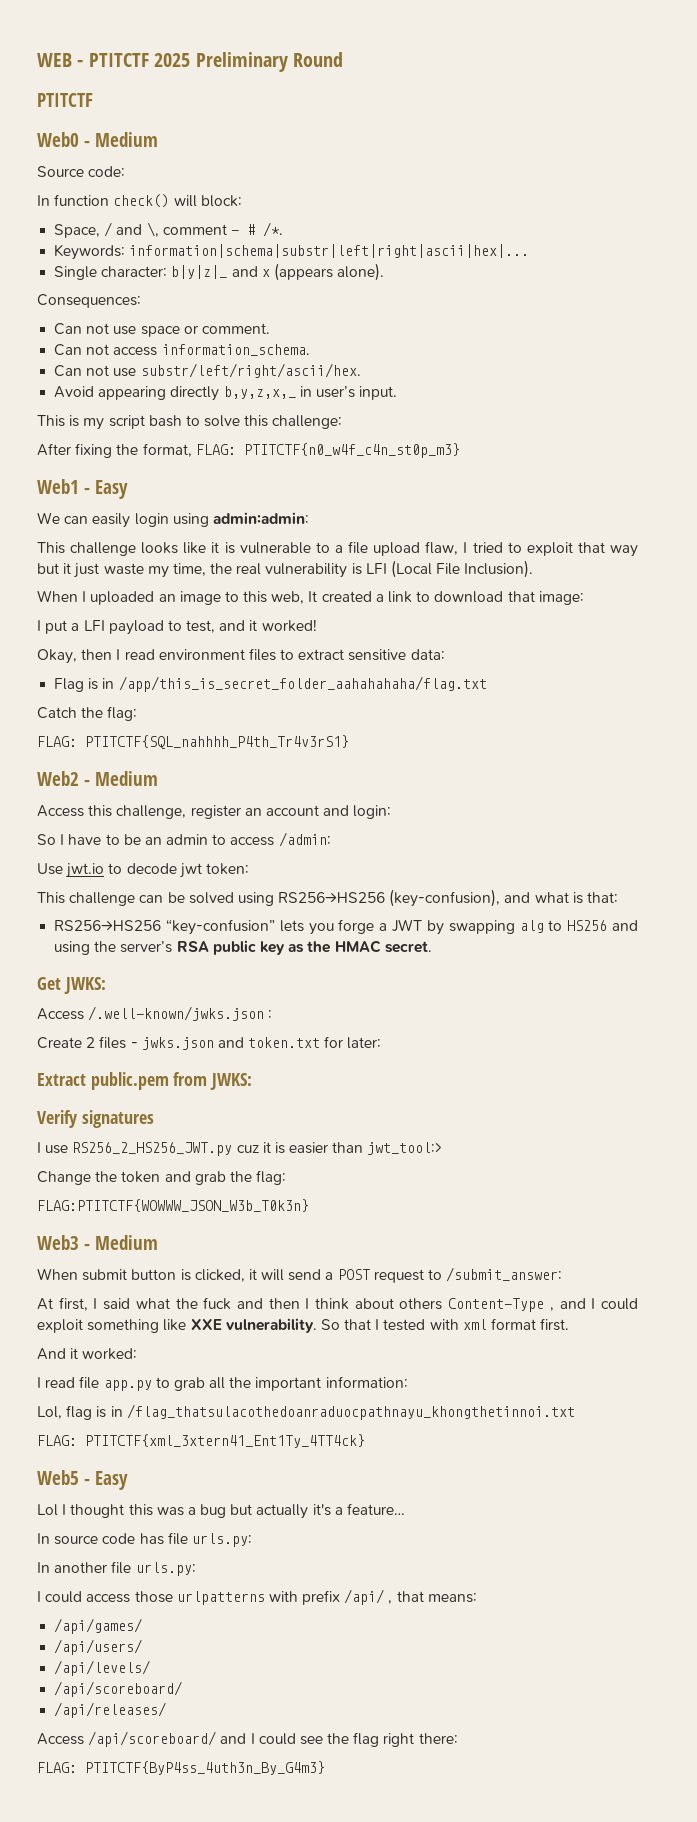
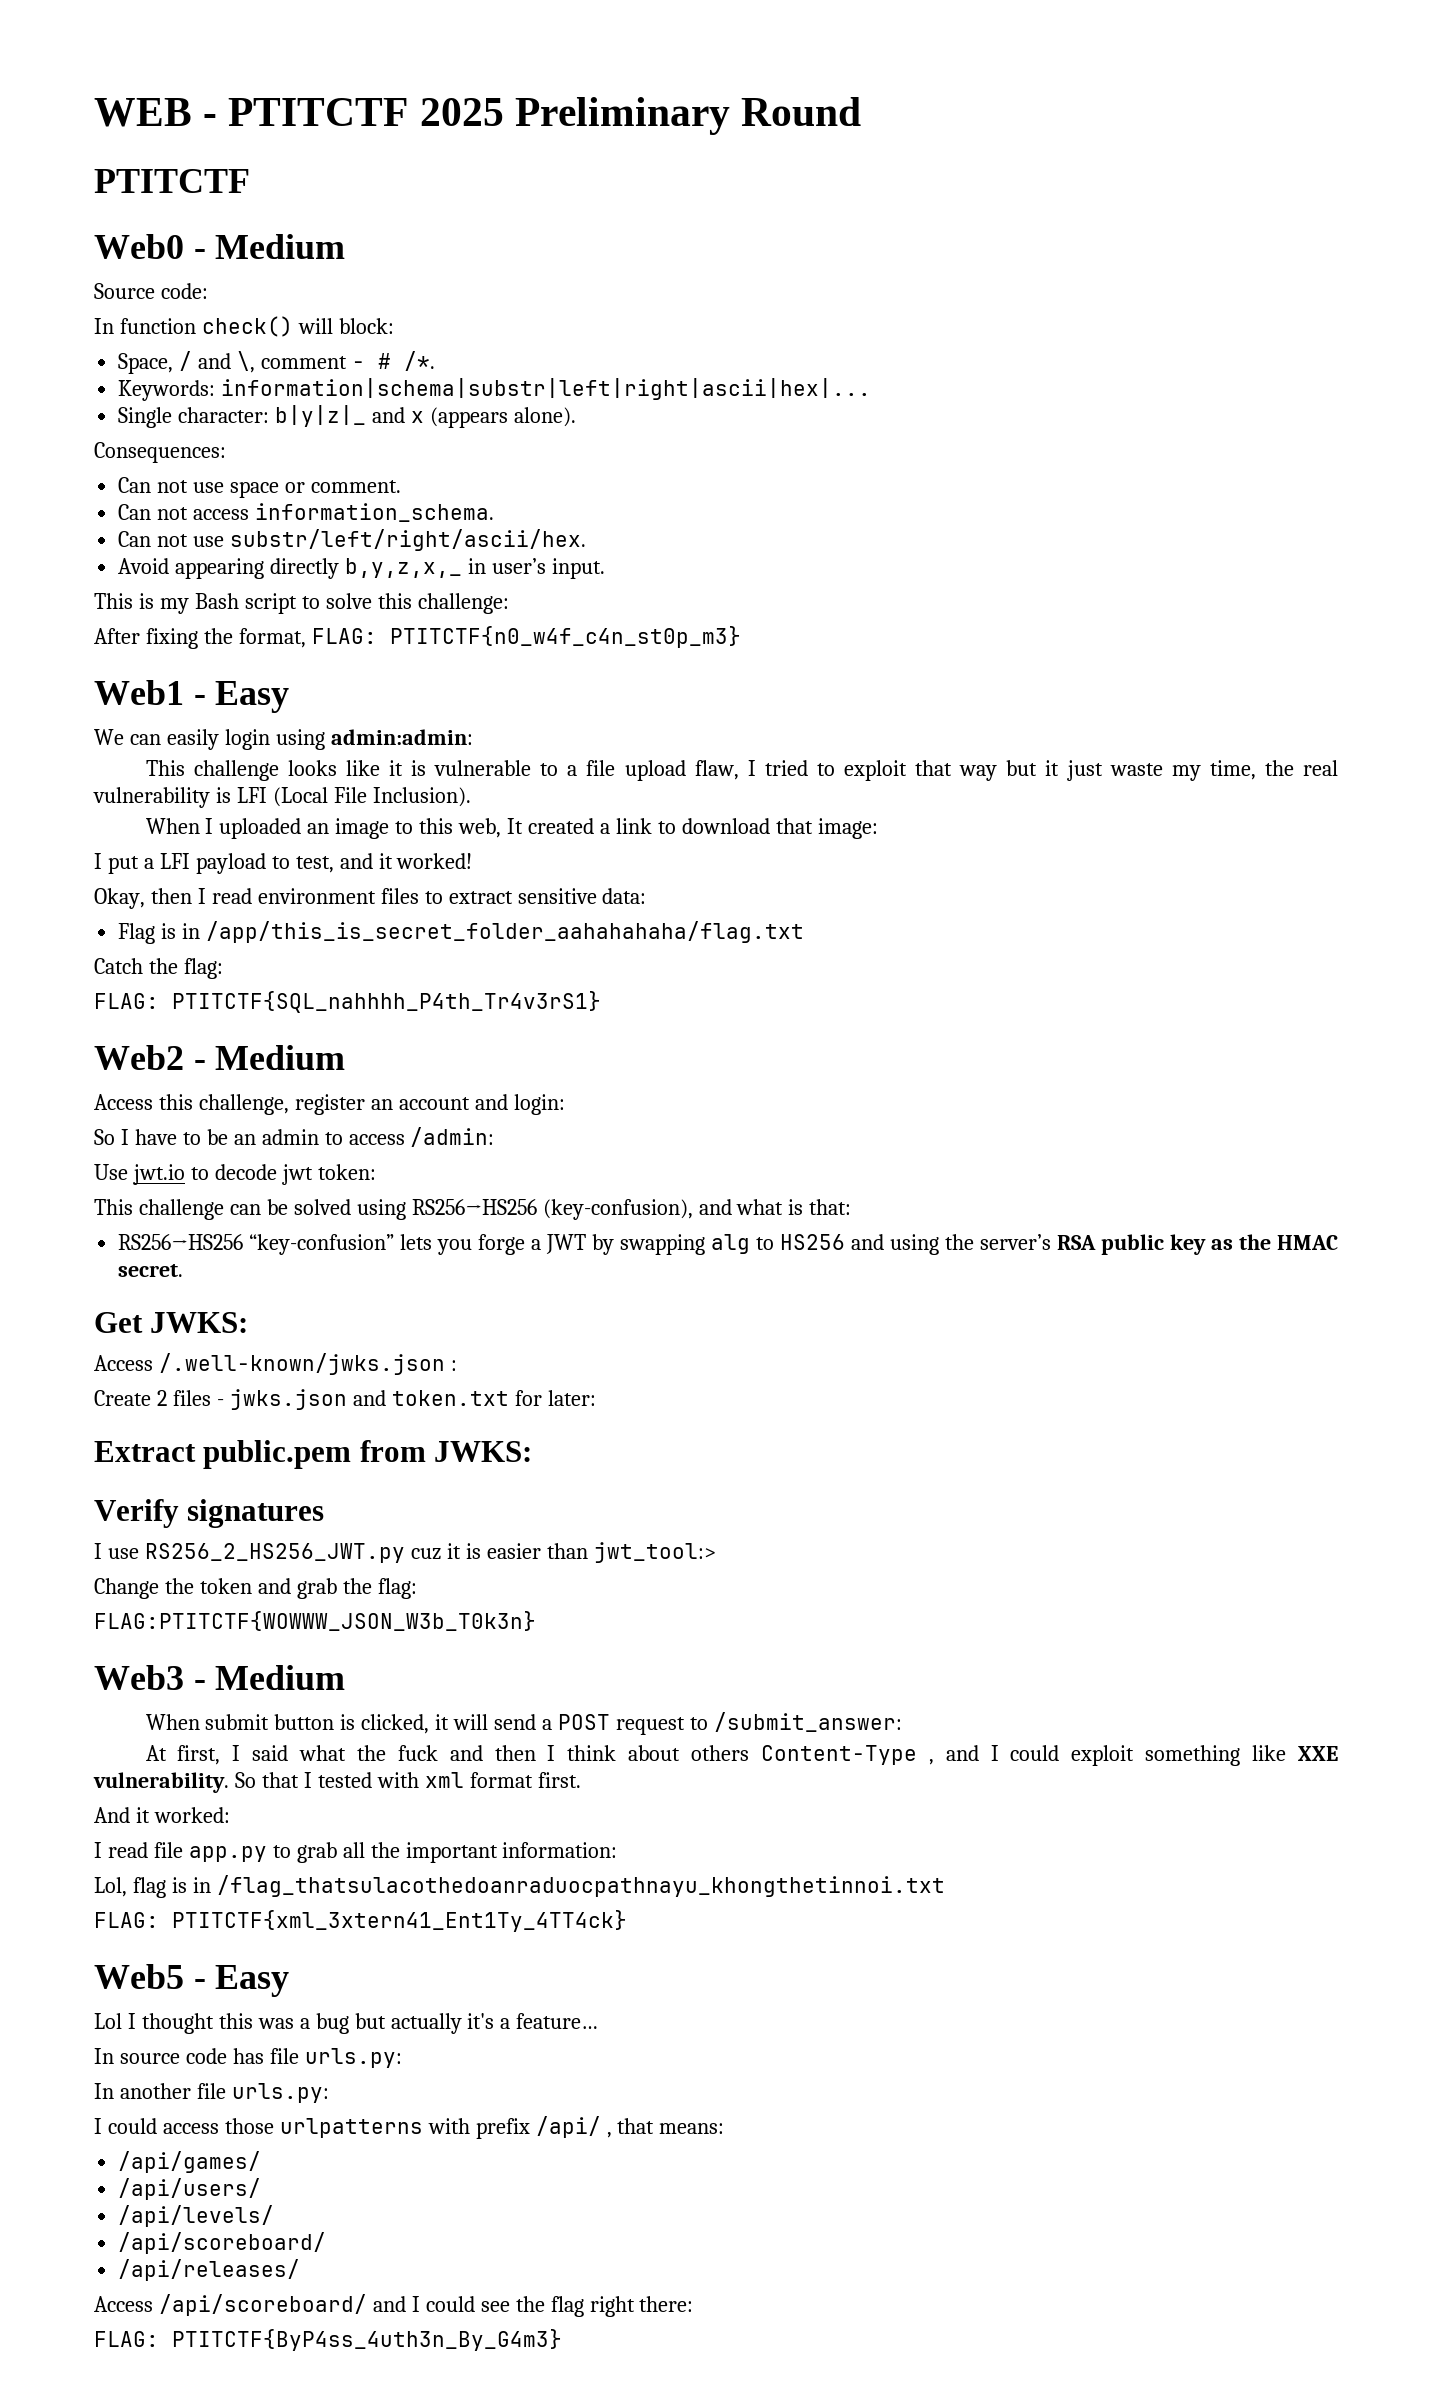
- This is my script bash to solve this challenge:
+ This is my Bash script to solve this challenge:

